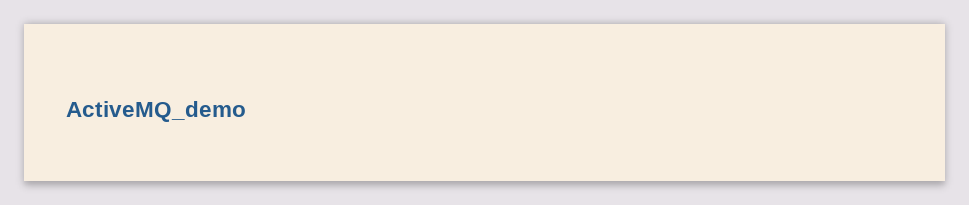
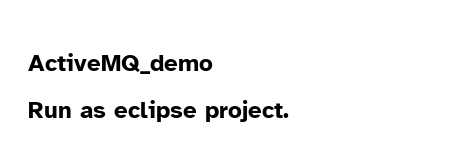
+ Run as eclipse project.

